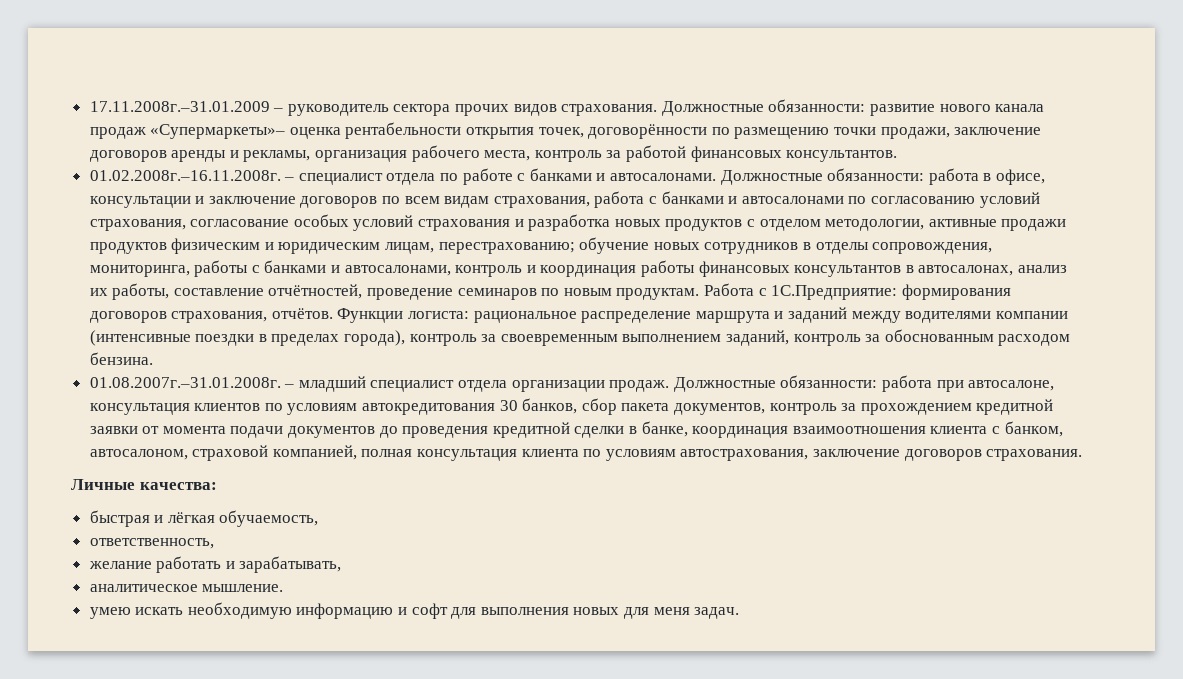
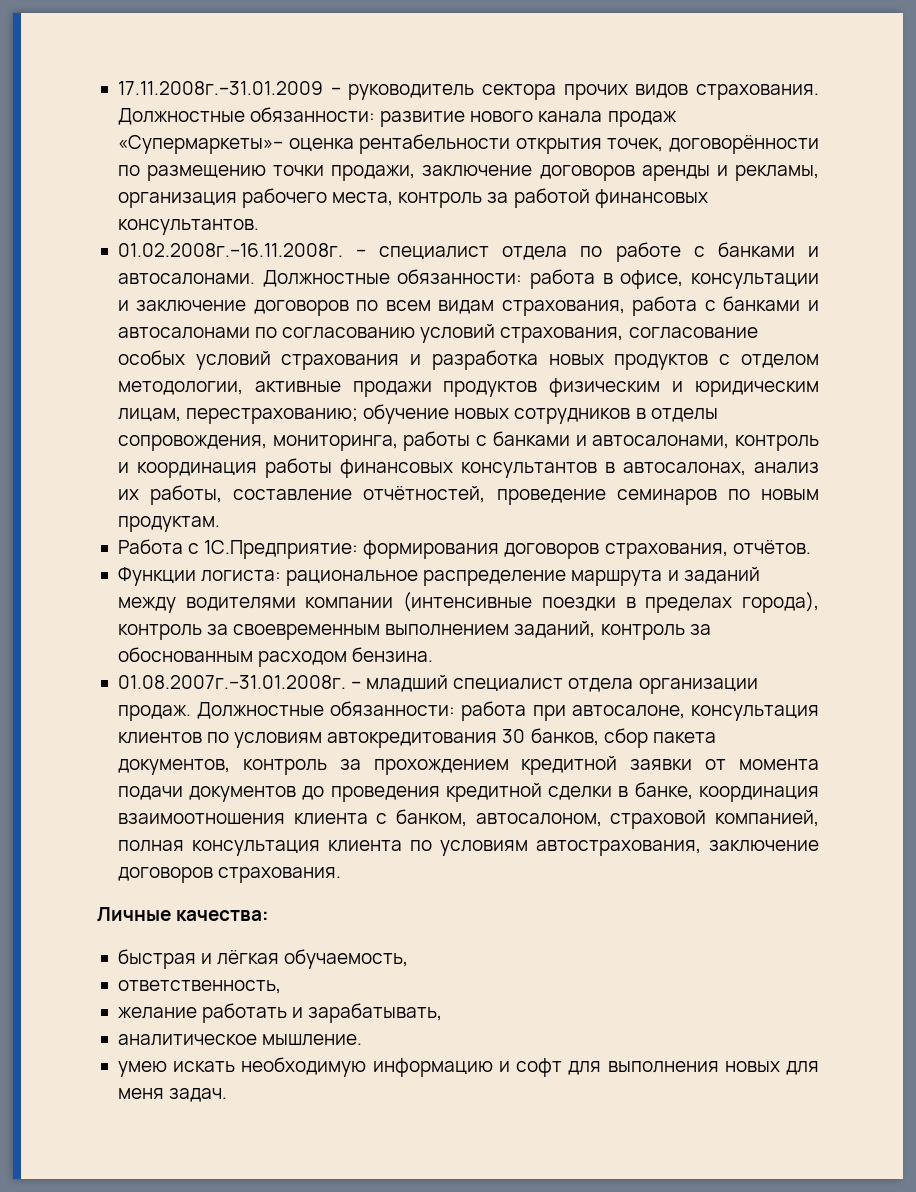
- обучение новых сотрудников в отделы сопровождения, мониторинга, работы с банками и автосалонами, контроль и координация работы финансовых консультантов в автосалонах, анализ их работы, составление отчётностей, проведение семинаров по новым продуктам. Работа с 1С.Предприятие:
+ обучение новых сотрудников в отделы сопровождения, мониторинга, работы с банками и автосалонами, контроль и координация работы финансовых консультантов в автосалонах, анализ их работы, составление отчётностей, проведение семинаров по новым продуктам.
+ Работа с 1С.Предприятие:
- формирования договоров страхования, отчётов. Функции логиста:
+ формирования договоров страхования, отчётов.
+ Функции логиста:

